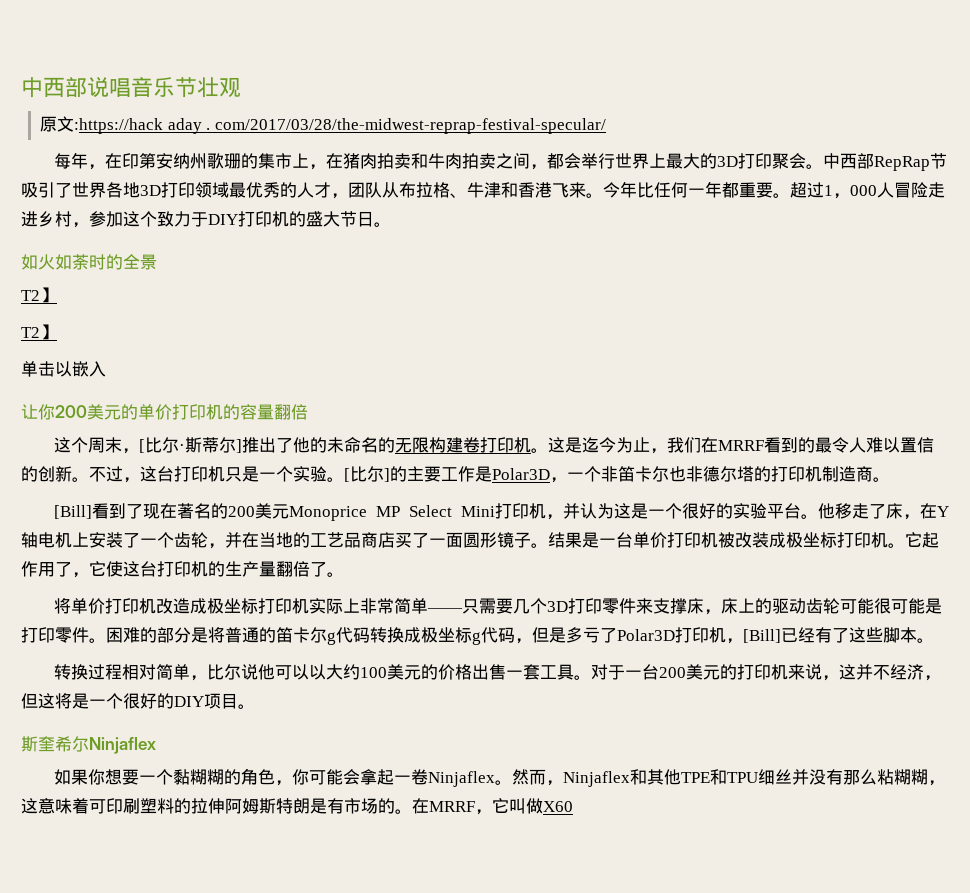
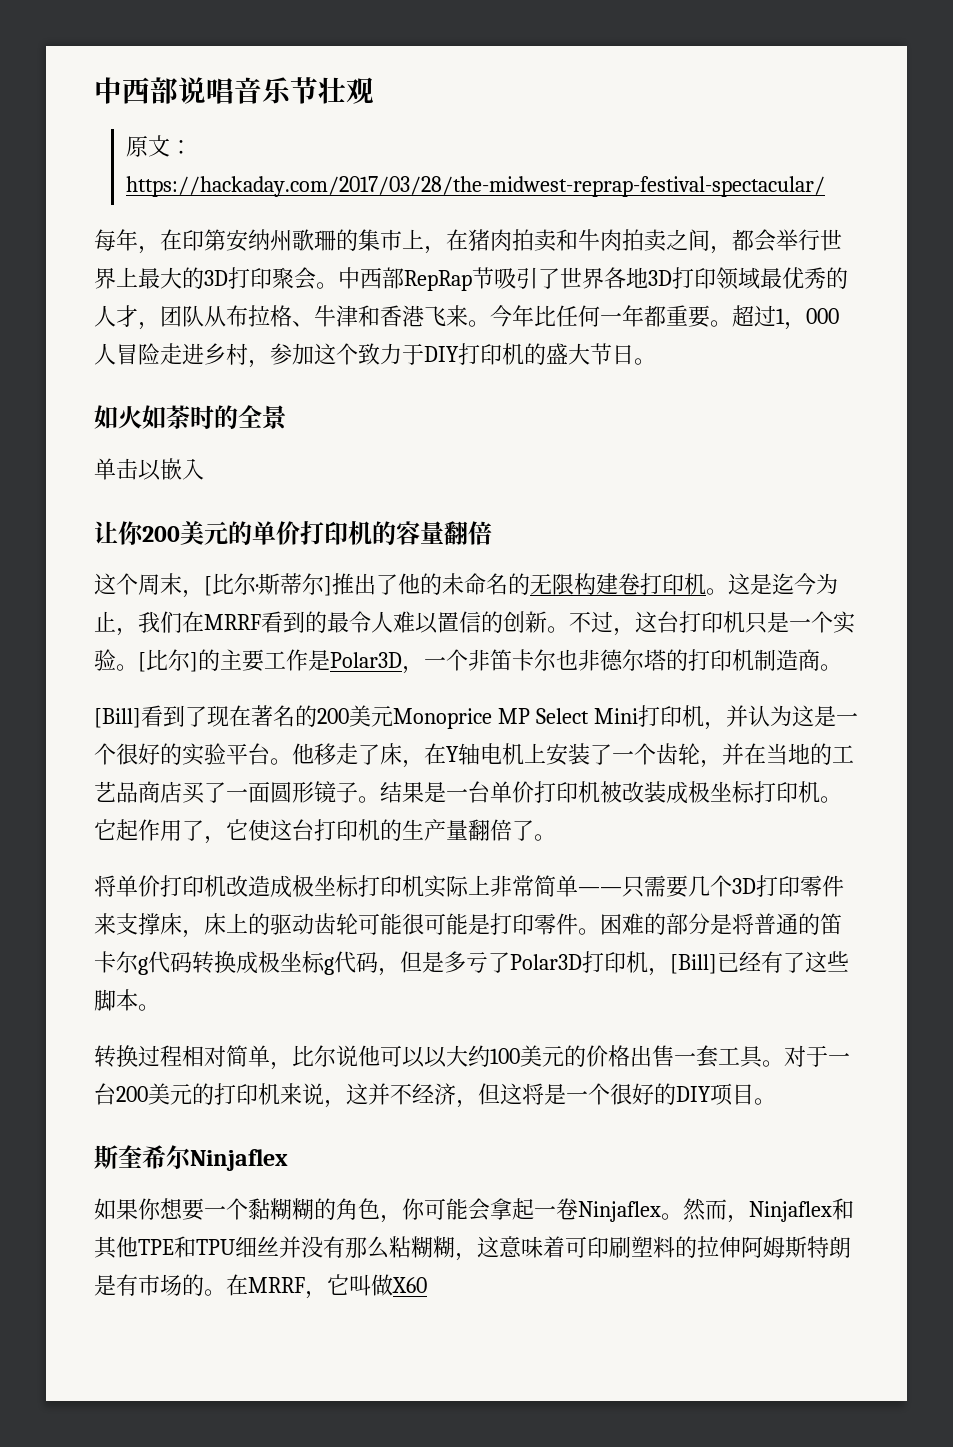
- 原文:https://hack aday . com/2017/03/28/the-midwest-reprap-festival-specular/
+ 原文：https://hackaday.com/2017/03/28/the-midwest-reprap-festival-spectacular/
  如火如荼时的全景
- T2】
- T2】

